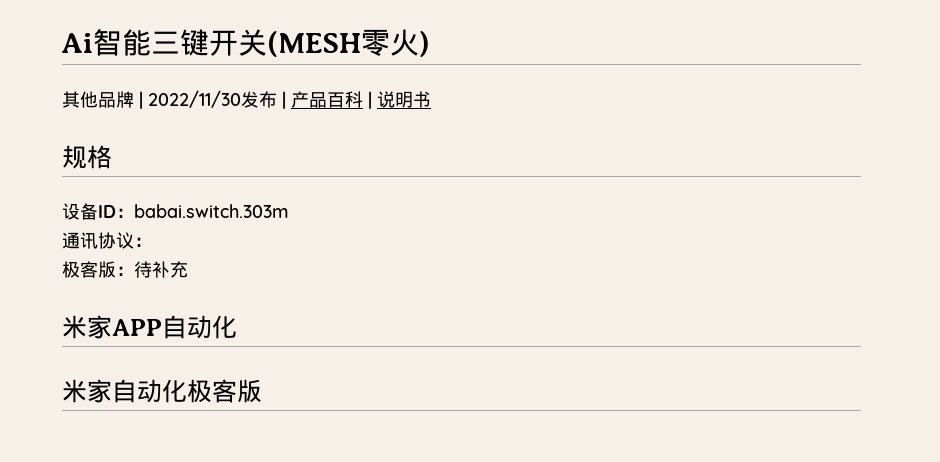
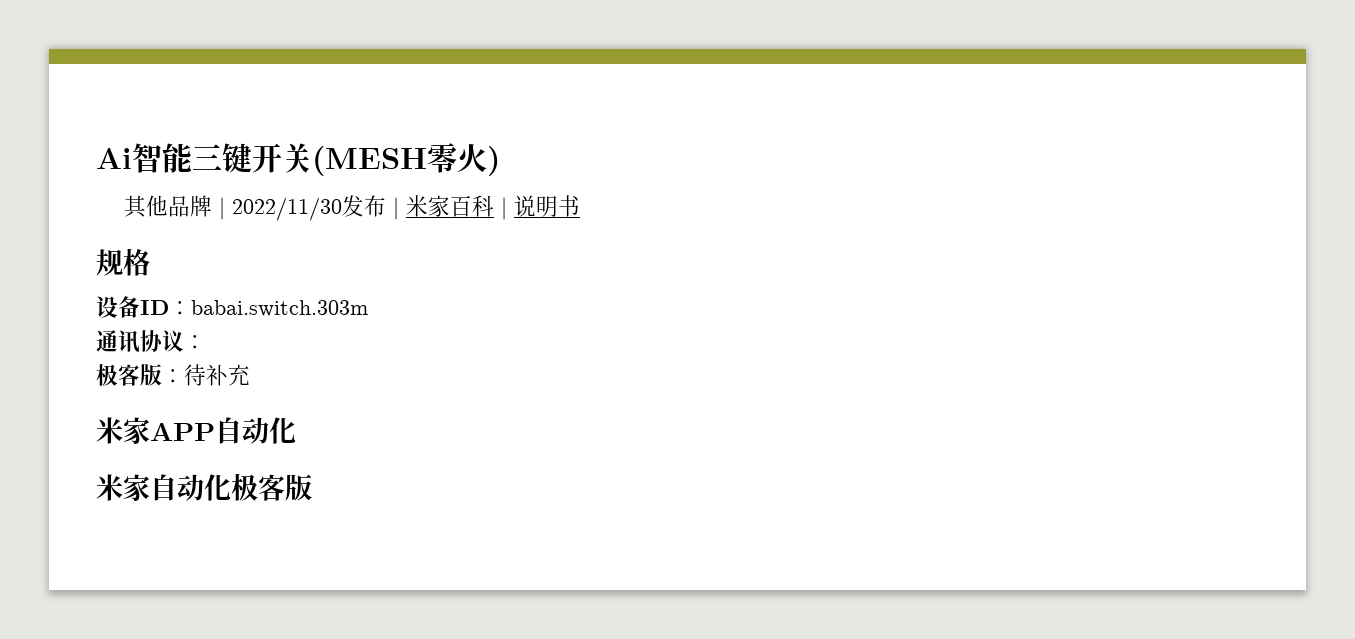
- 其他品牌 | 2022/11/30发布 | 产品百科 | 说明书
+ 其他品牌 | 2022/11/30发布 | 米家百科 | 说明书

